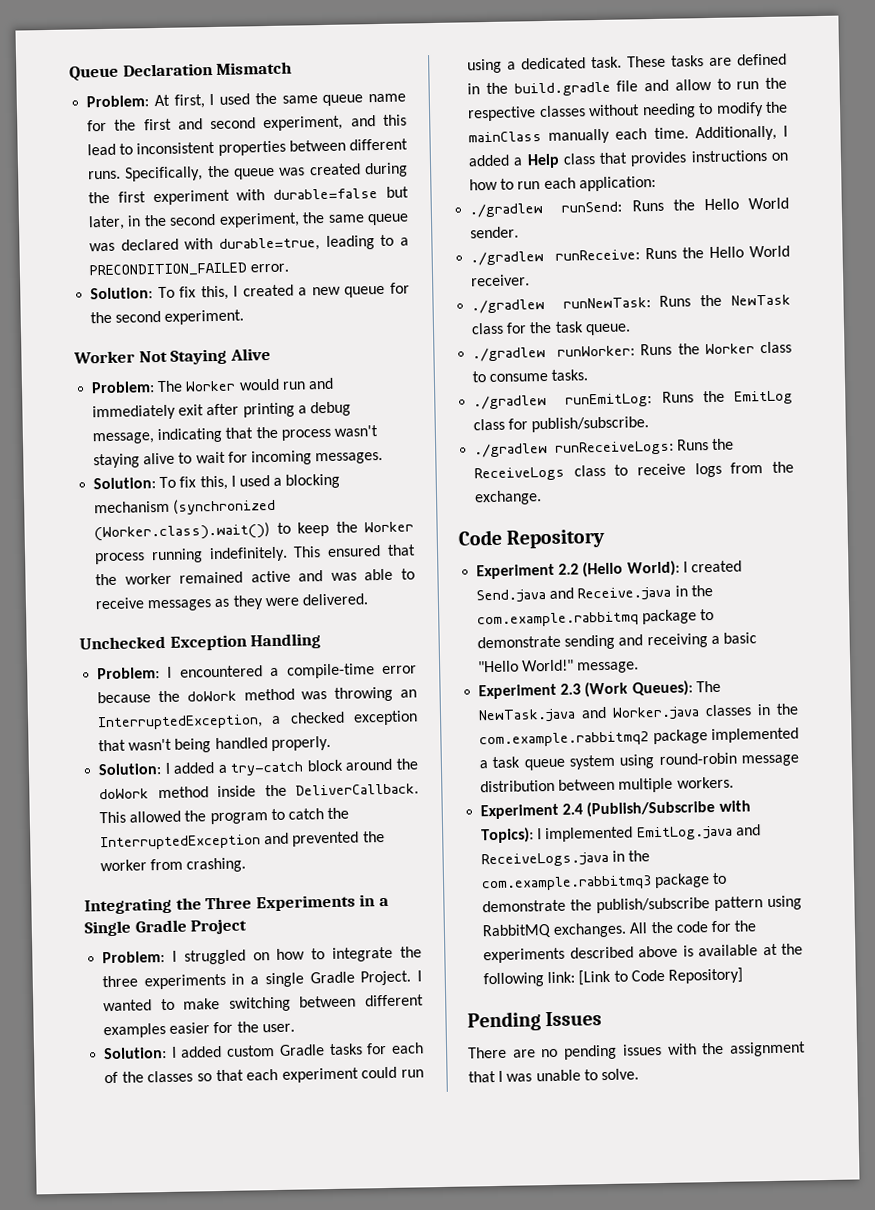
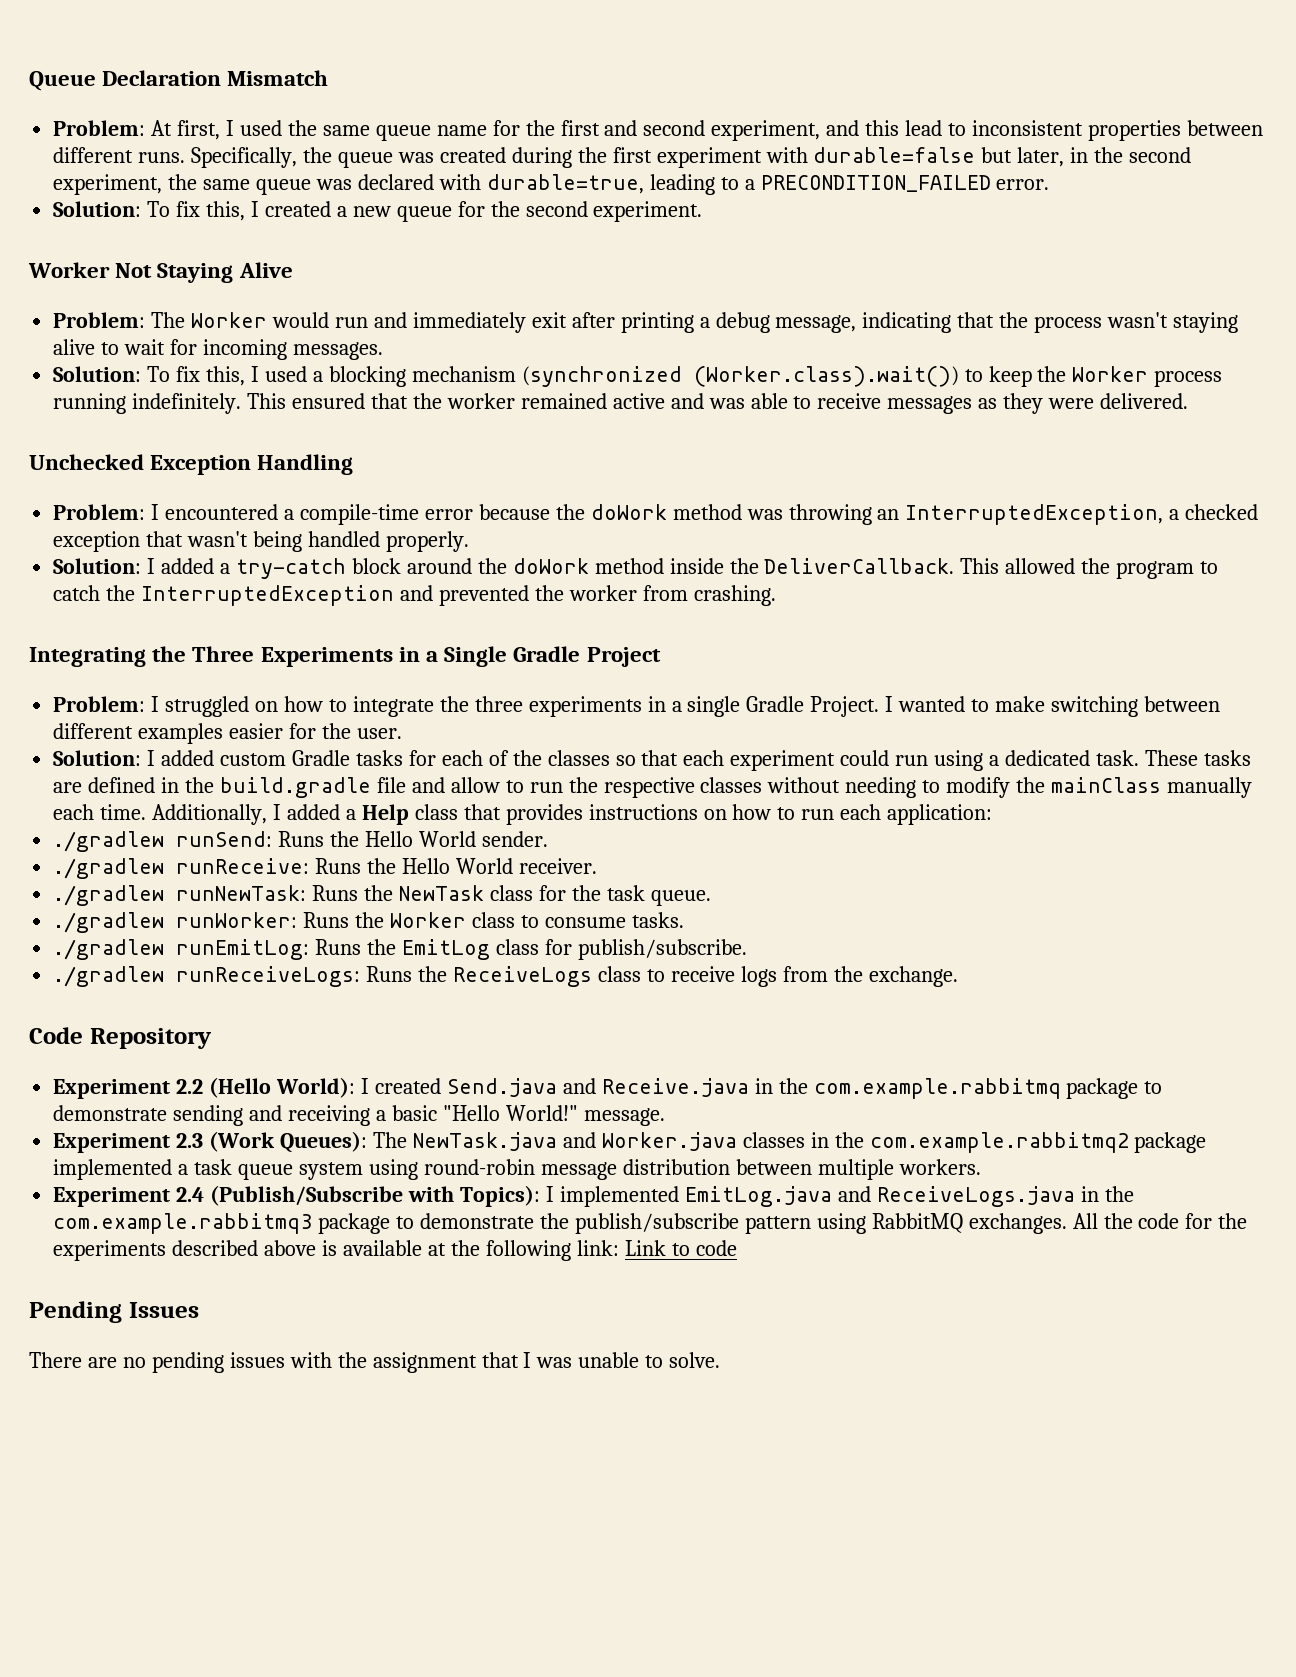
- All the code for the experiments described above is available at the following link: [Link to Code Repository]
+ All the code for the experiments described above is available at the following link: Link to code

